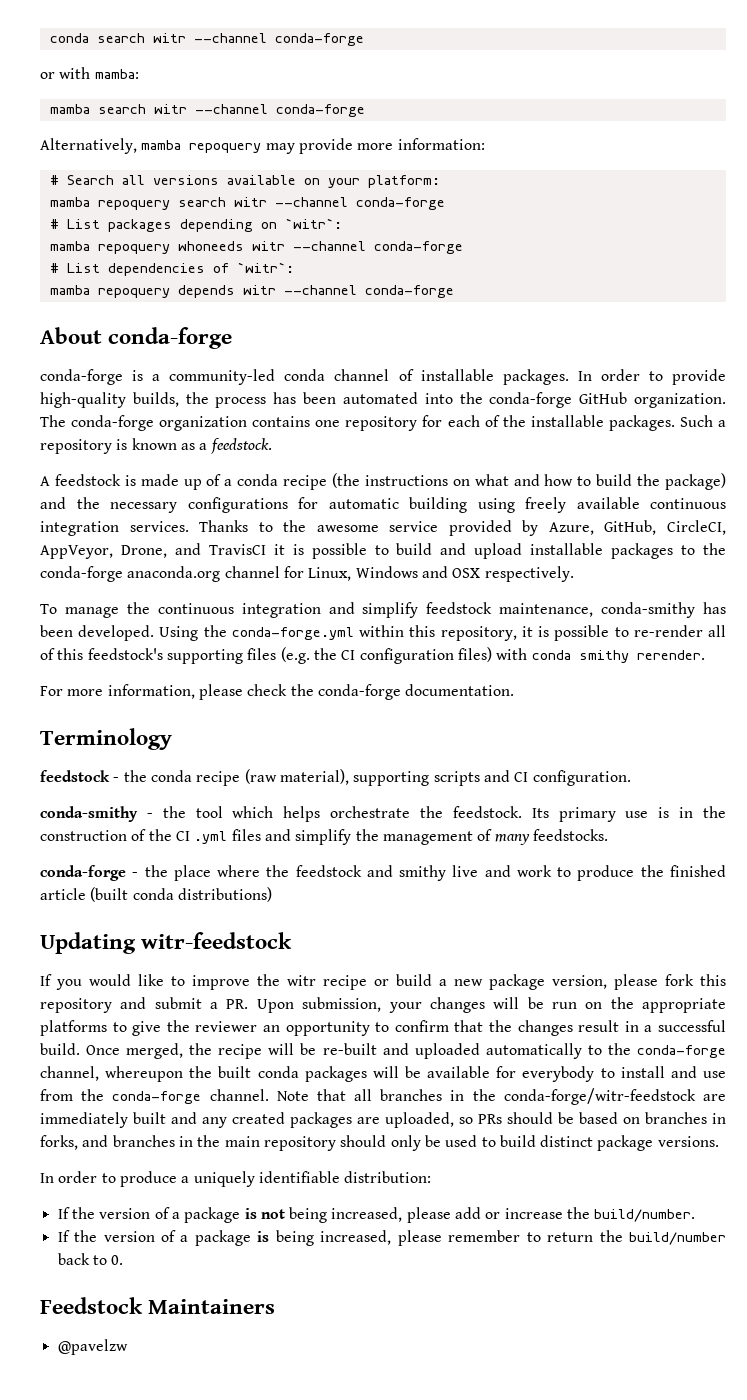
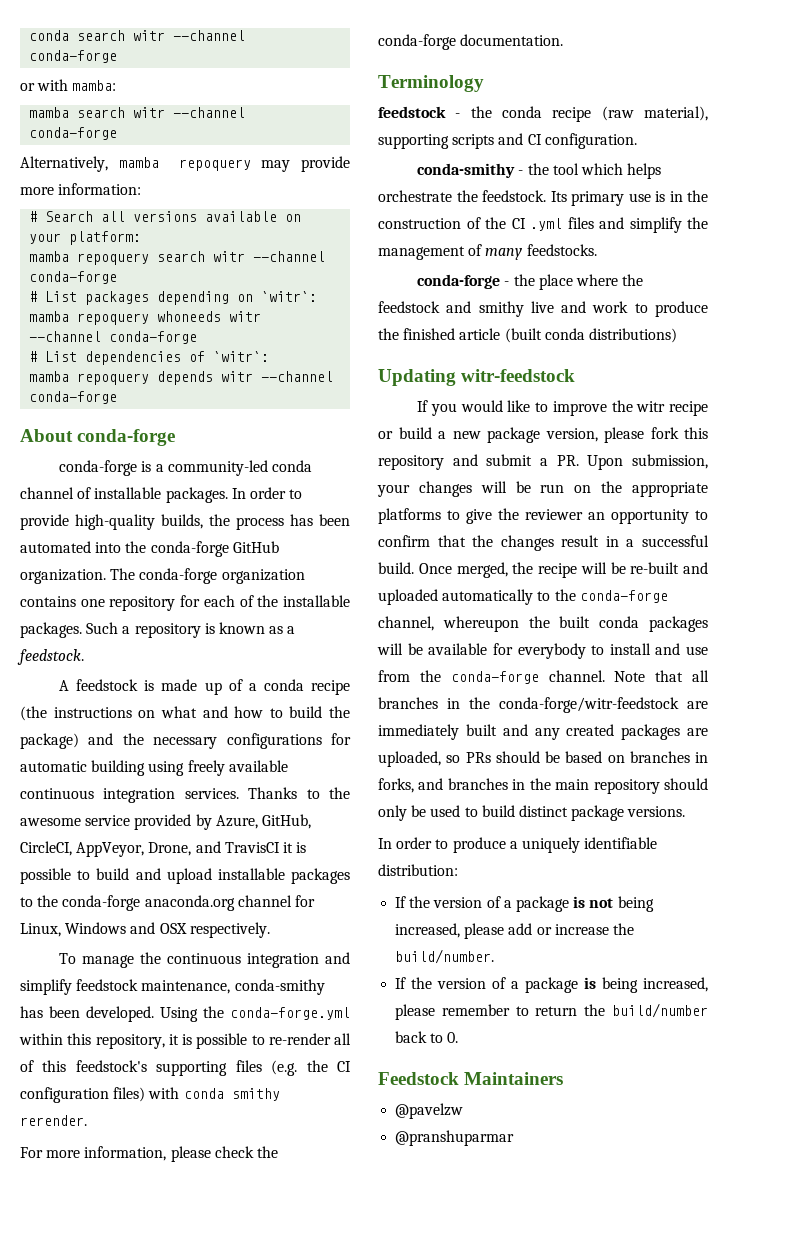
+ @pranshuparmar

